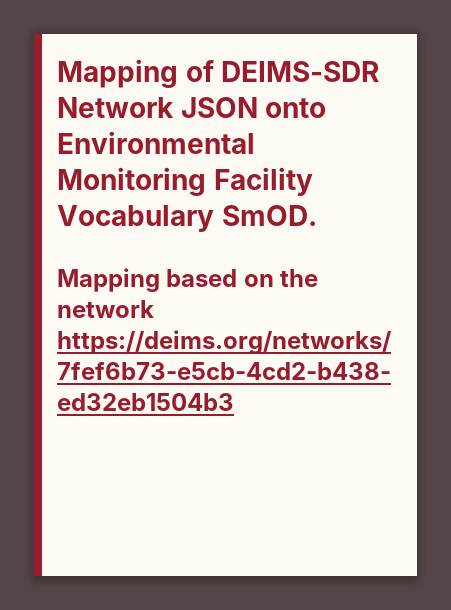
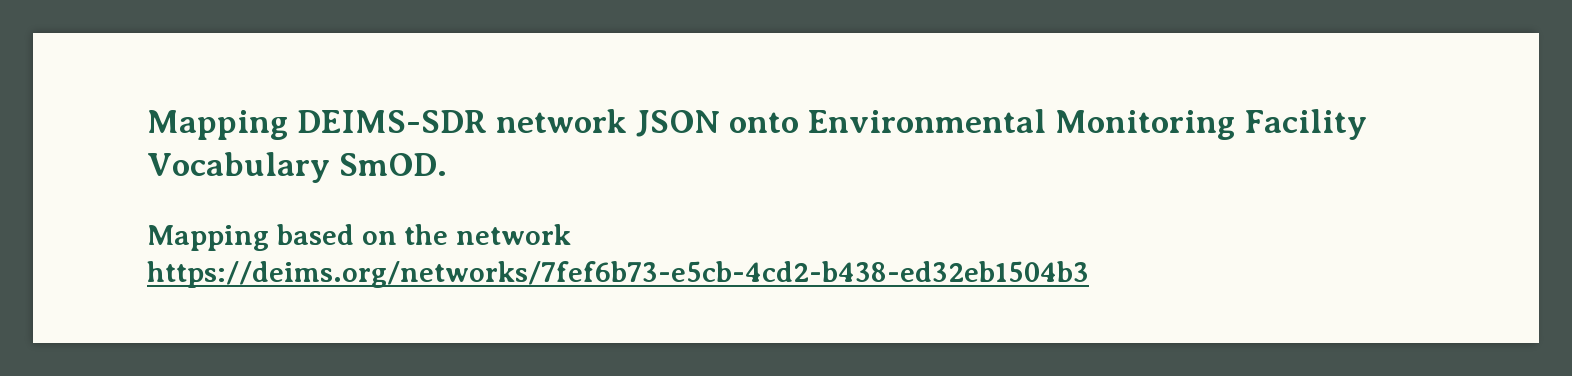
- Mapping of DEIMS-SDR Network JSON onto Environmental Monitoring Facility Vocabulary SmOD.
+ Mapping DEIMS-SDR network JSON onto Environmental Monitoring Facility Vocabulary SmOD.

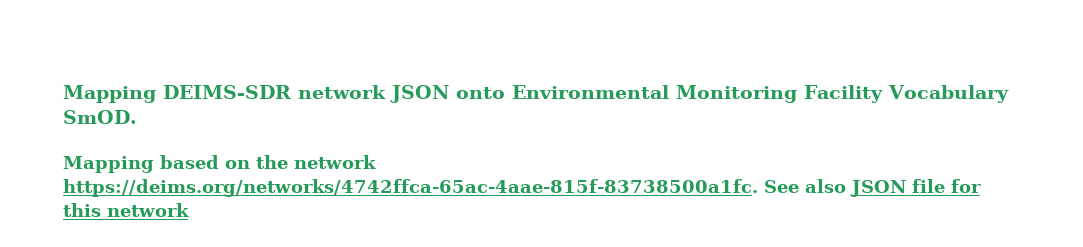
- Mapping based on the network https://deims.org/networks/7fef6b73-e5cb-4cd2-b438-ed32eb1504b3
+ Mapping based on the network https://deims.org/networks/4742ffca-65ac-4aae-815f-83738500a1fc. See also JSON file for this network

